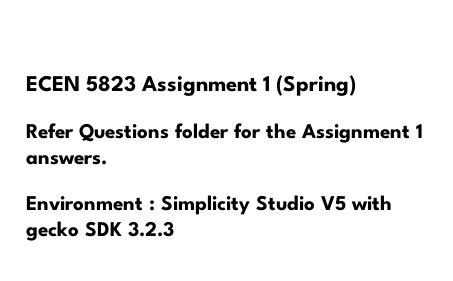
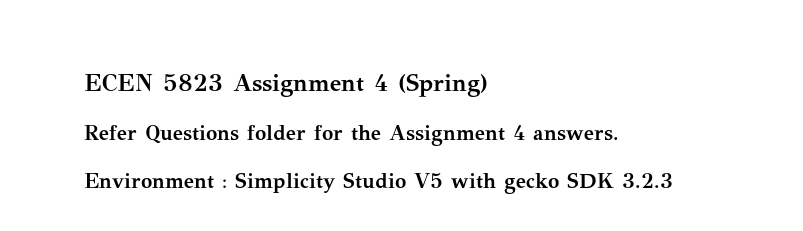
- ECEN 5823 Assignment 1 (Spring)
+ ECEN 5823 Assignment 4 (Spring)
- Refer Questions folder for the Assignment 1 answers.
+ Refer Questions folder for the Assignment 4 answers.

